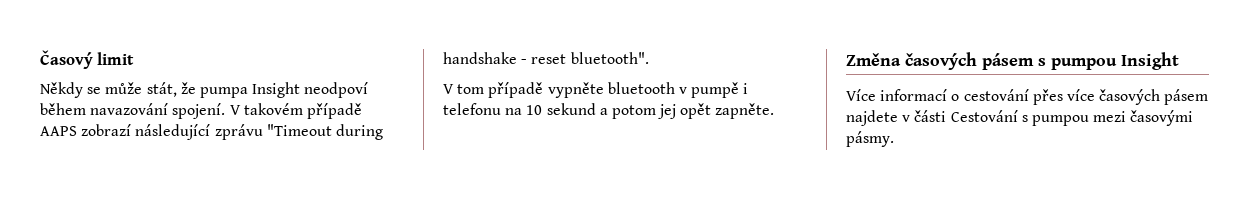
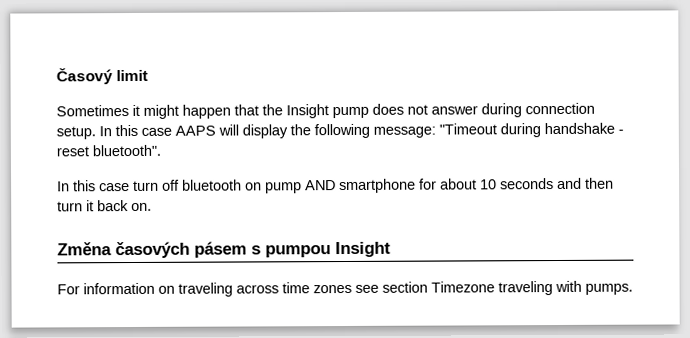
- Někdy se může stát, že pumpa Insight neodpoví během navazování spojení. V takovém případě AAPS zobrazí následující zprávu "Timeout during handshake - reset bluetooth".
+ Sometimes it might happen that the Insight pump does not answer during connection setup. In this case AAPS will display the following message: "Timeout during handshake - reset bluetooth".
- V tom případě vypněte bluetooth v pumpě i telefonu na 10 sekund a potom jej opět zapněte.
+ In this case turn off bluetooth on pump AND smartphone for about 10 seconds and then turn it back on.
- Více informací o cestování přes více časových pásem najdete v části Cestování s pumpou mezi časovými pásmy.
+ For information on traveling across time zones see section Timezone traveling with pumps.

